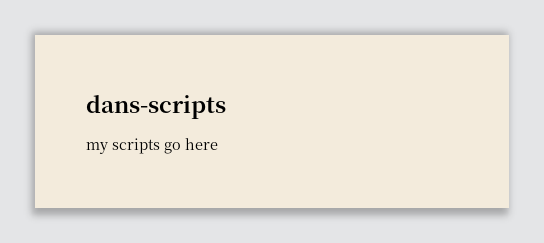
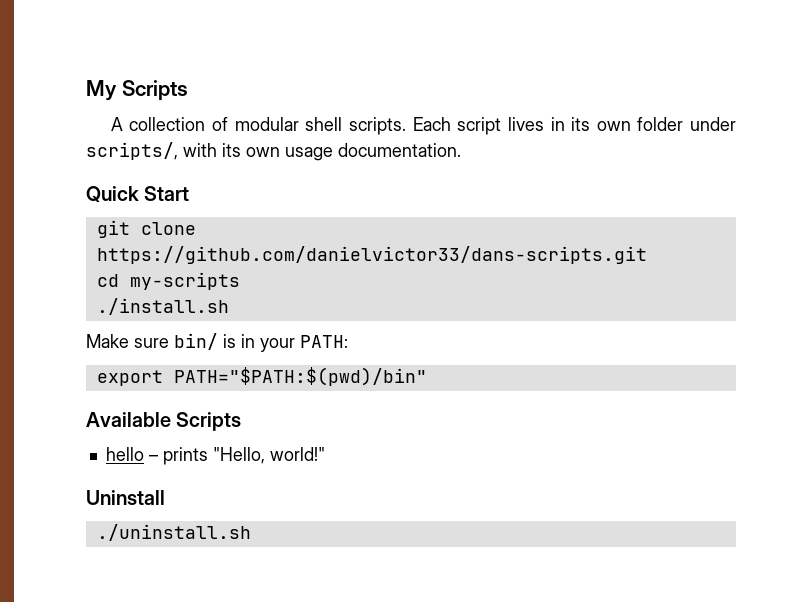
- dans-scripts
- my scripts go here
+ My Scripts
+ A collection of modular shell scripts. Each script lives in its own folder under scripts/, with its own usage documentation.
+ Quick Start
+ git clone https://github.com/danielvictor33/dans-scripts.git
+ cd my-scripts
+ ./install.sh
+ Make sure bin/ is in your PATH:
+ export PATH="$PATH:$(pwd)/bin"
+ Available Scripts
+ hello – prints "Hello, world!"
+ Uninstall
+ ./uninstall.sh

